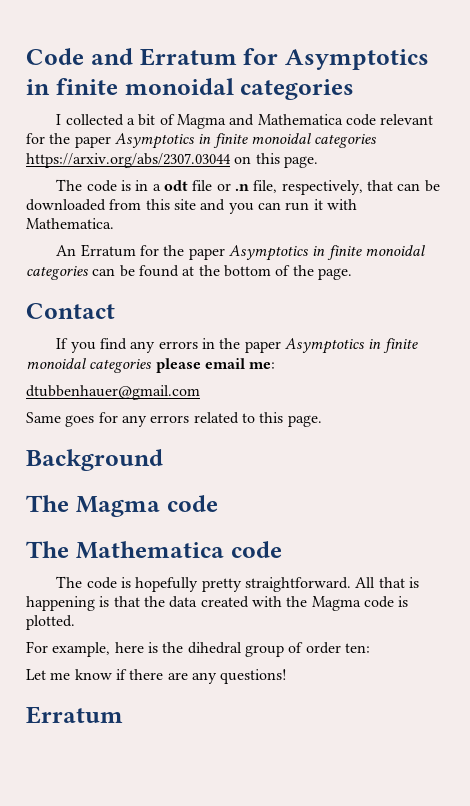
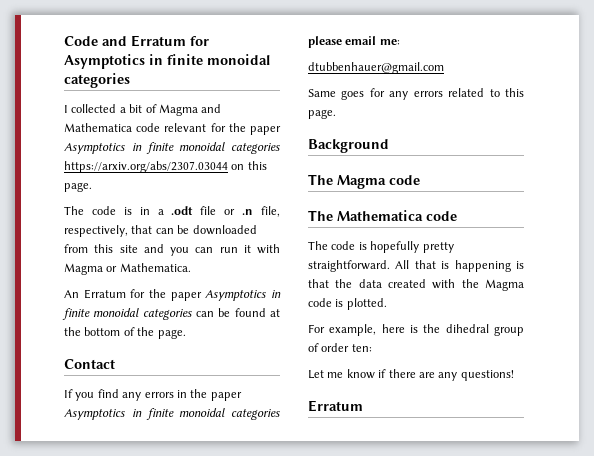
- The code is in a odt file or .n file, respectively, that can be downloaded from this site and you can run it with Mathematica.
+ The code is in a .odt file or .n file, respectively, that can be downloaded from this site and you can run it with Magma or Mathematica.

